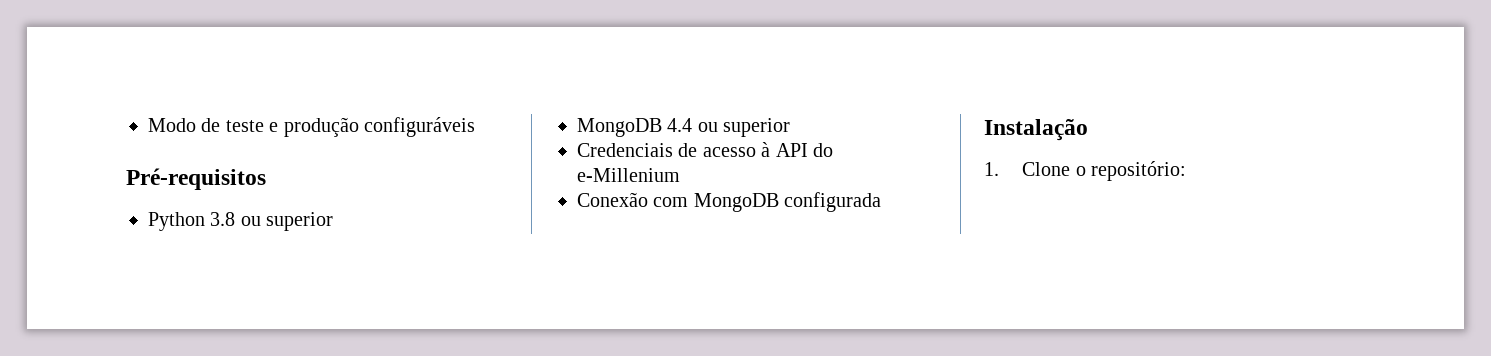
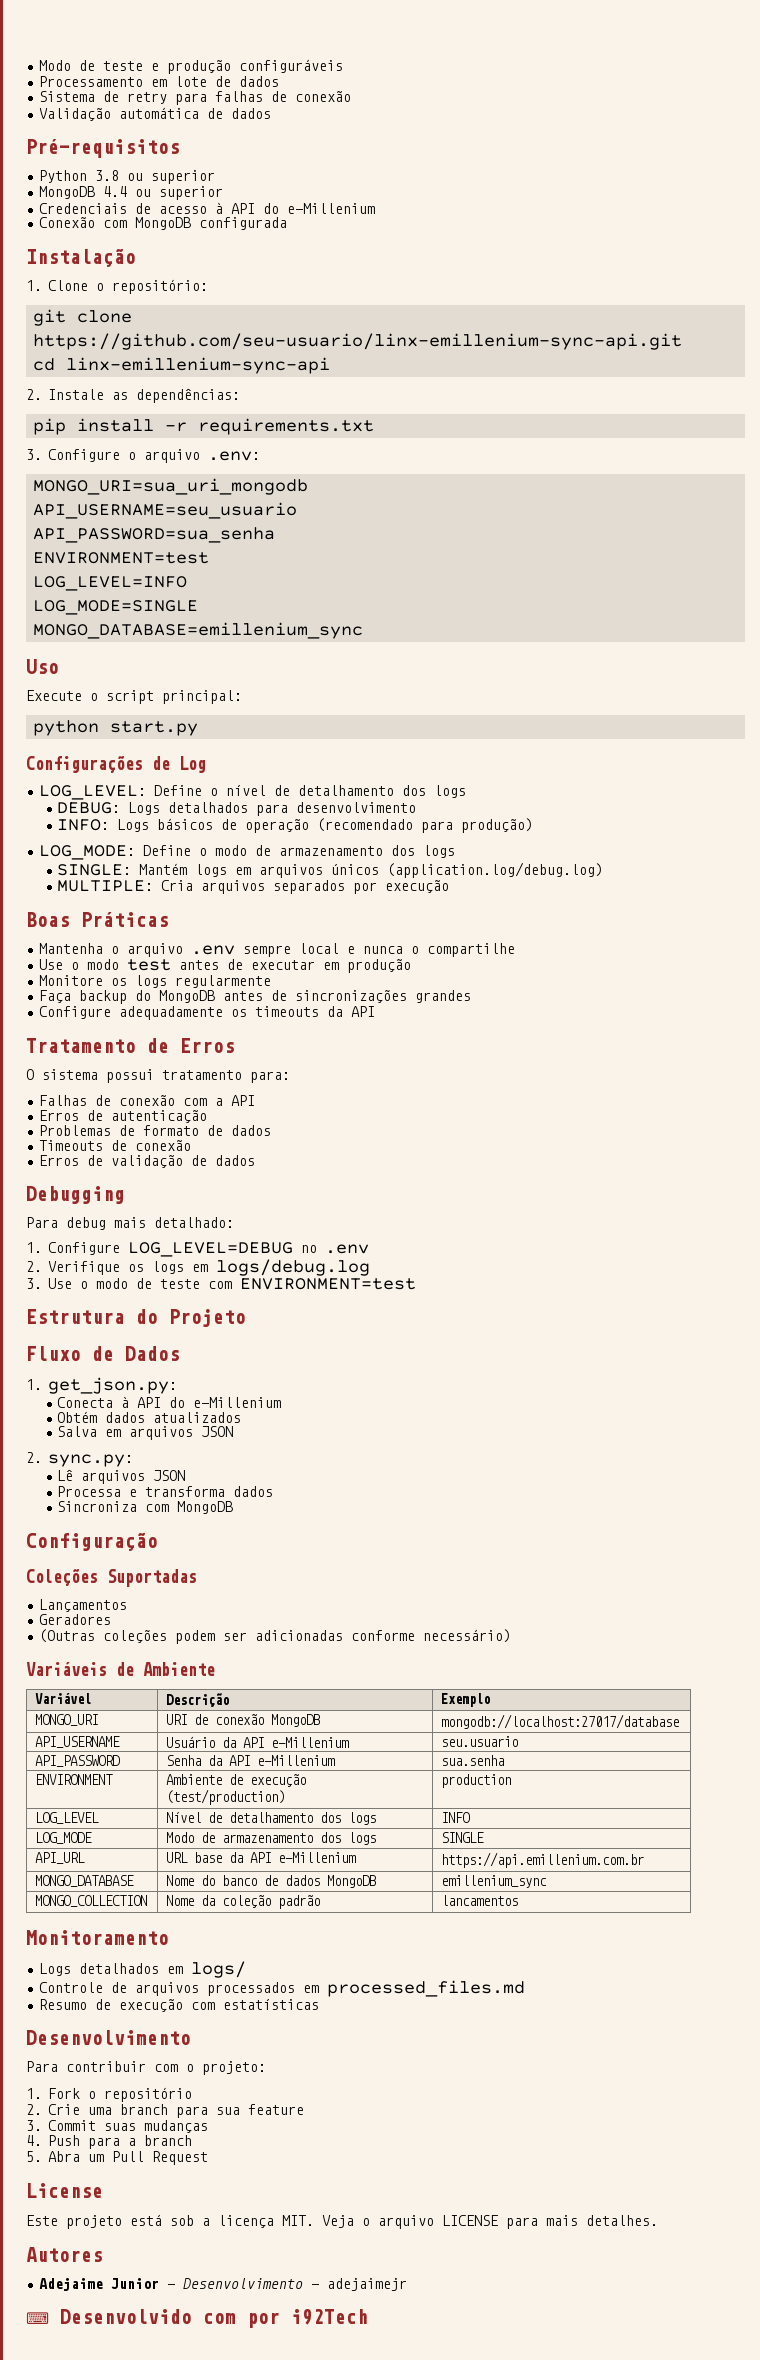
+ Processamento em lote de dados
+ Sistema de retry para falhas de conexão
+ Validação automática de dados
+ git clone https://github.com/seu-usuario/linx-emillenium-sync-api.git
+ cd linx-emillenium-sync-api
+ 2. Instale as dependências:
+ pip install -r requirements.txt
+ 3. Configure o arquivo .env:
+ MONGO_URI=sua_uri_mongodb
+ API_USERNAME=seu_usuario
+ API_PASSWORD=sua_senha
+ ENVIRONMENT=test
+ LOG_LEVEL=INFO
+ LOG_MODE=SINGLE
+ MONGO_DATABASE=emillenium_sync
+ Uso
+ Execute o script principal:
+ python start.py
+ Configurações de Log
+ LOG_LEVEL: Define o nível de detalhamento dos logs
+ DEBUG: Logs detalhados para desenvolvimento
+ INFO: Logs básicos de operação (recomendado para produção)
+ LOG_MODE: Define o modo de armazenamento dos logs
+ SINGLE: Mantém logs em arquivos únicos (application.log/debug.log)
+ MULTIPLE: Cria arquivos separados por execução
+ Boas Práticas
+ Mantenha o arquivo .env sempre local e nunca o compartilhe
+ Use o modo test antes de executar em produção
+ Monitore os logs regularmente
+ Faça backup do MongoDB antes de sincronizações grandes
+ Configure adequadamente os timeouts da API
+ Tratamento de Erros
+ O sistema possui tratamento para:
+ Falhas de conexão com a API
+ Erros de autenticação
+ Problemas de formato de dados
+ Timeouts de conexão
+ Erros de validação de dados
+ Debugging
+ Para debug mais detalhado:
+ 1. Configure LOG_LEVEL=DEBUG no .env
+ 2. Verifique os logs em logs/debug.log
+ 3. Use o modo de teste com ENVIRONMENT=test
+ Estrutura do Projeto
+ Fluxo de Dados
+ 1. get_json.py:
+ Conecta à API do e-Millenium
+ Obtém dados atualizados
+ Salva em arquivos JSON
+ 2. sync.py:
+ Lê arquivos JSON
+ Processa e transforma dados
+ Sincroniza com MongoDB
+ Configuração
+ Coleções Suportadas
+ Lançamentos
+ Geradores
+ (Outras coleções podem ser adicionadas conforme necessário)
+ Variáveis de Ambiente
+ Variável | Descrição | Exemplo
+ MONGO_URI | URI de conexão MongoDB | mongodb://localhost:27017/database
+ API_USERNAME | Usuário da API e-Millenium | seu.usuario
+ API_PASSWORD | Senha da API e-Millenium | sua.senha
+ ENVIRONMENT | Ambiente de execução (test/production) | production
+ LOG_LEVEL | Nível de detalhamento dos logs | INFO
+ LOG_MODE | Modo de armazenamento dos logs | SINGLE
+ API_URL | URL base da API e-Millenium | https://api.emillenium.com.br
+ MONGO_DATABASE | Nome do banco de dados MongoDB | emillenium_sync
+ MONGO_COLLECTION | Nome da coleção padrão | lancamentos
+ Monitoramento
+ Logs detalhados em logs/
+ Controle de arquivos processados em processed_files.md
+ Resumo de execução com estatísticas
+ Desenvolvimento
+ Para contribuir com o projeto:
+ 1. Fork o repositório
+ 2. Crie uma branch para sua feature
+ 3. Commit suas mudanças
+ 4. Push para a branch
+ 5. Abra um Pull Request
+ License
+ Este projeto está sob a licença MIT. Veja o arquivo LICENSE para mais detalhes.
+ Autores
+ Adejaime Junior - Desenvolvimento - adejaimejr
+ ⌨ Desenvolvido com por i92Tech

